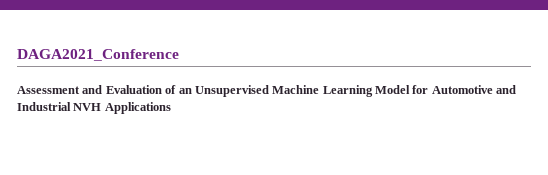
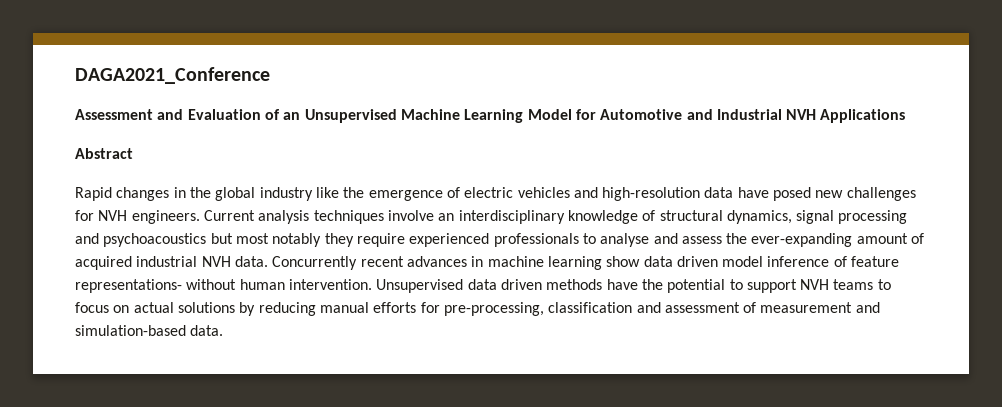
+ Abstract
+ Rapid changes in the global industry like the emergence of electric vehicles and high-resolution data have posed new challenges for NVH engineers. Current analysis techniques involve an interdisciplinary knowledge of structural dynamics, signal processing and psychoacoustics but most notably they require experienced professionals to analyse and assess the ever-expanding amount of acquired industrial NVH data. Concurrently recent advances in machine learning show data driven model inference of feature representations- without human intervention. Unsupervised data driven methods have the potential to support NVH teams to focus on actual solutions by reducing manual efforts for pre-processing, classification and assessment of measurement and simulation-based data.

